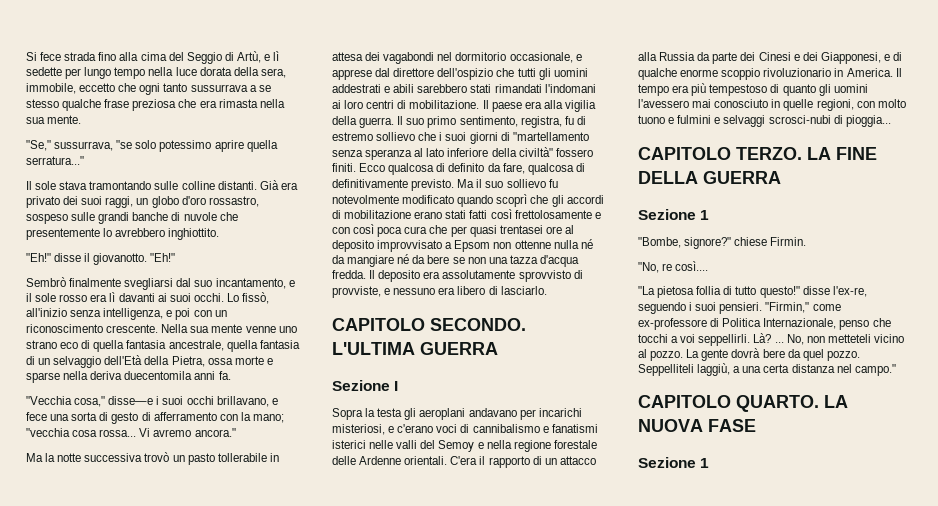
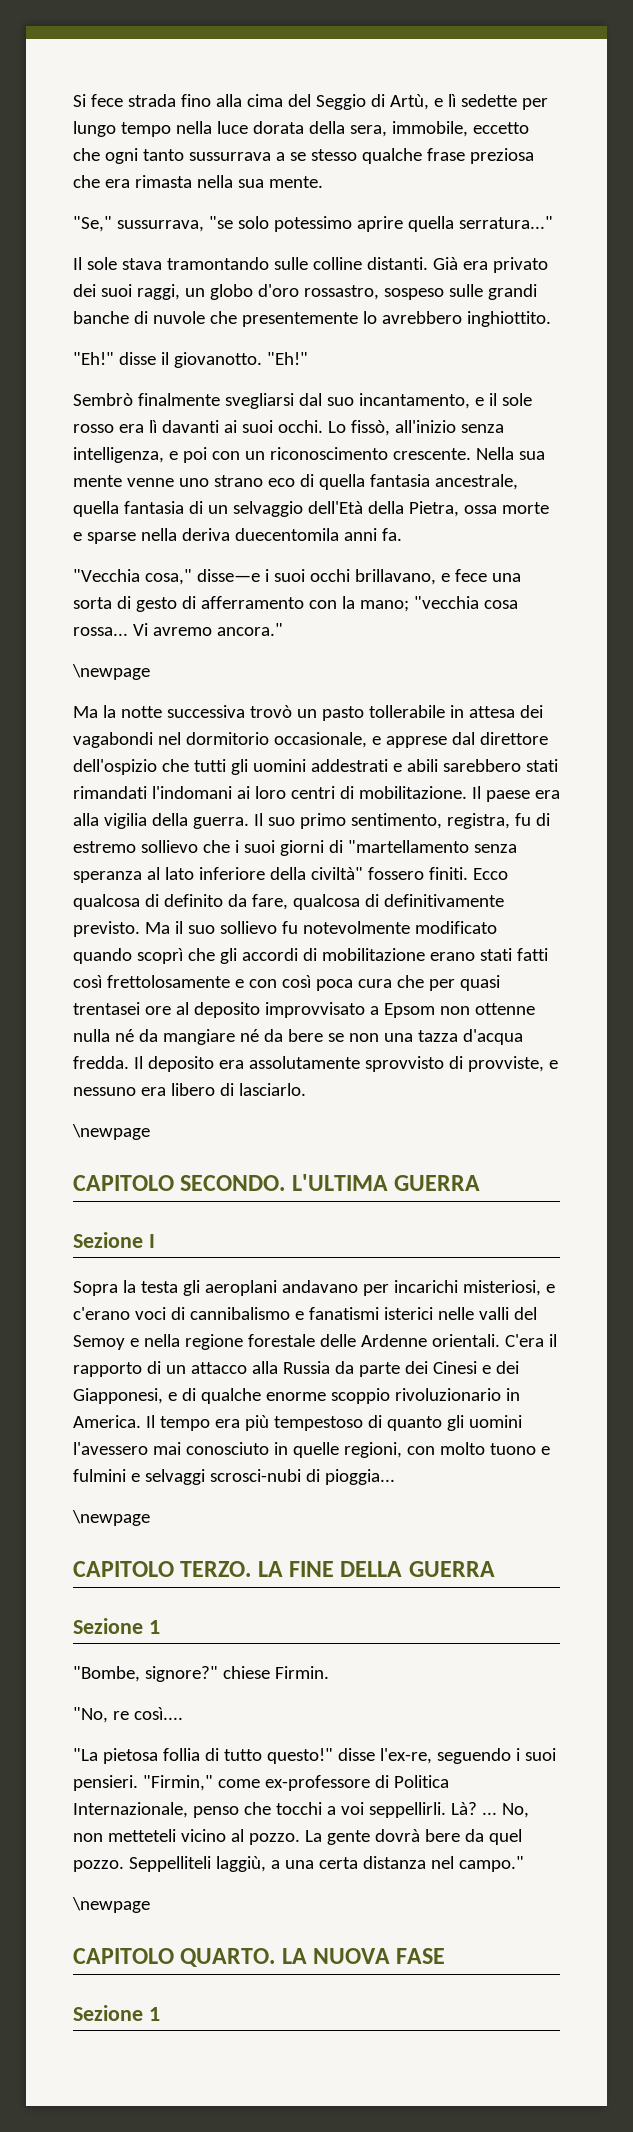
  Vi avremo ancora."
+ \newpage
  Il deposito era assolutamente sprovvisto di provviste, e nessuno era libero di lasciarlo.
+ \newpage
  Il tempo era più tempestoso di quanto gli uomini l'avessero mai conosciuto in quelle regioni, con molto tuono e fulmini e selvaggi scrosci-nubi di pioggia...
+ \newpage
  Seppelliteli laggiù, a una certa distanza nel campo."
+ \newpage

